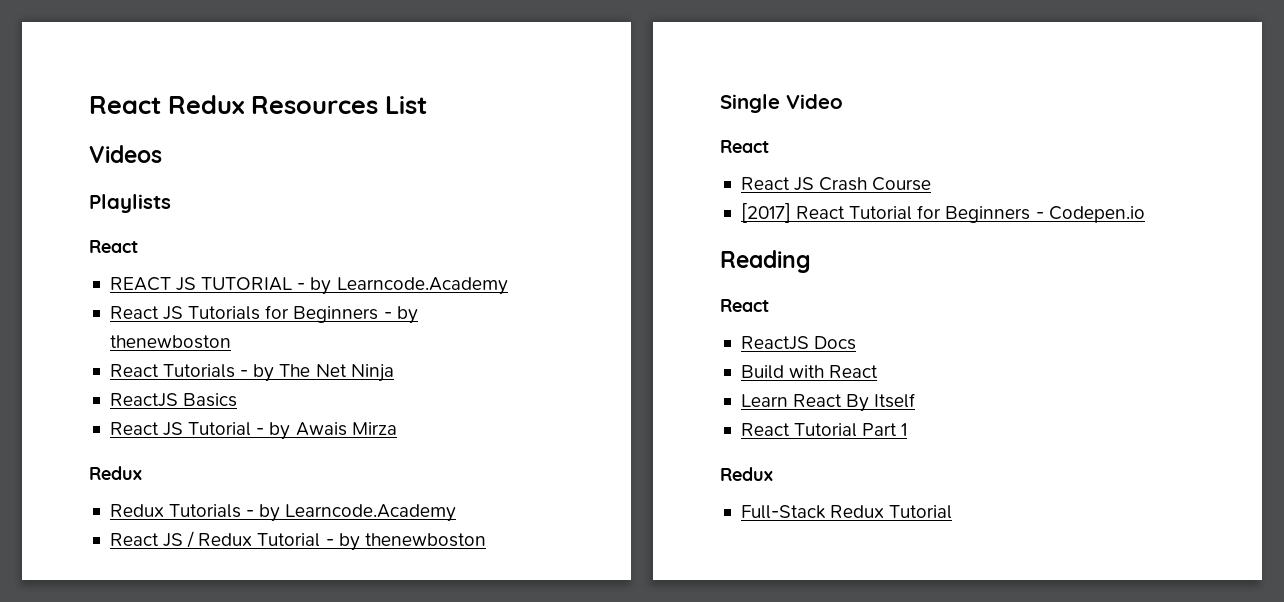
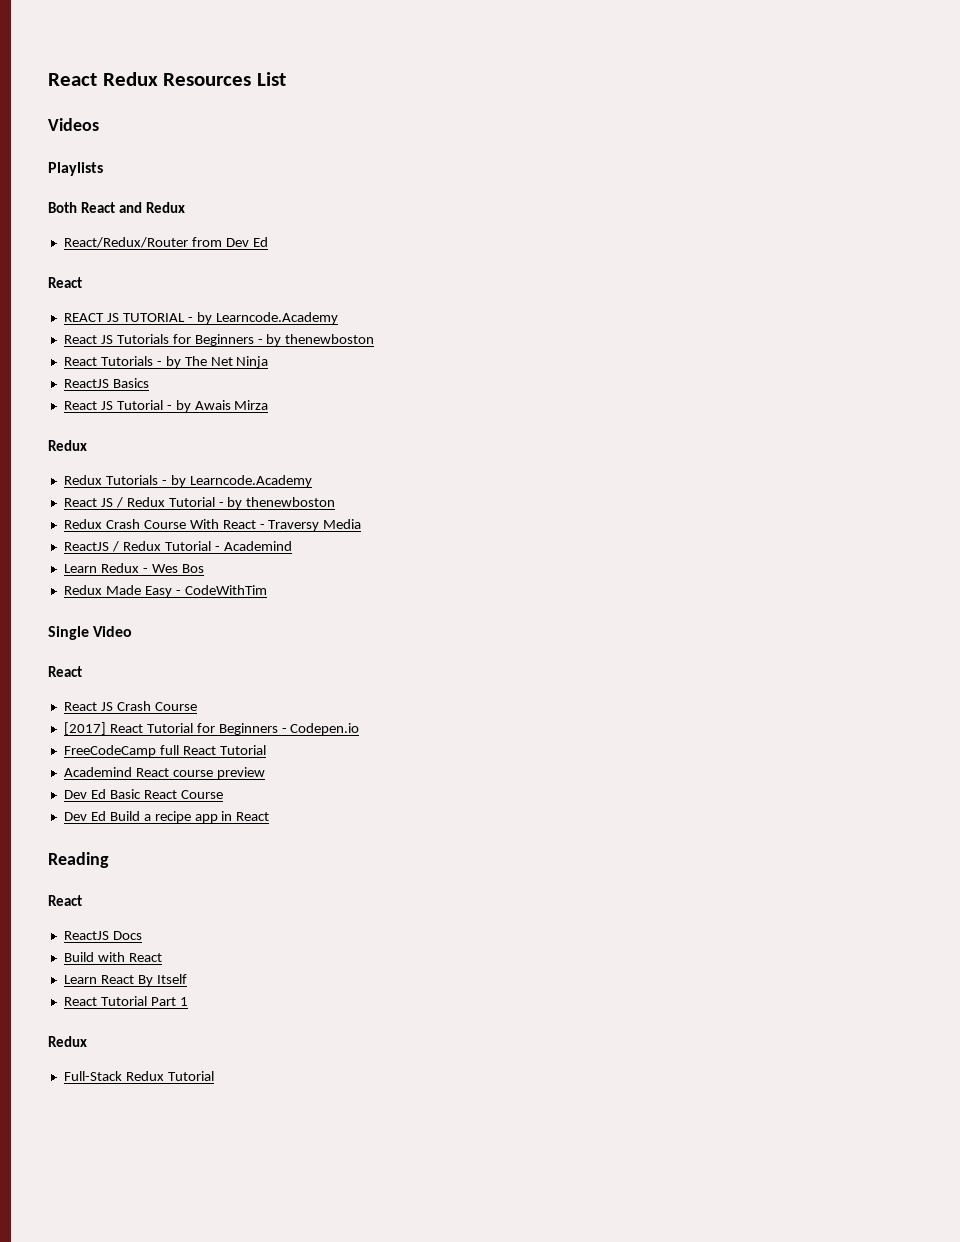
+ Both React and Redux
+ React/Redux/Router from Dev Ed
+ Redux Crash Course With React - Traversy Media
+ ReactJS / Redux Tutorial - Academind
+ Learn Redux - Wes Bos
+ Redux Made Easy - CodeWithTim
+ FreeCodeCamp full React Tutorial
+ Academind React course preview
+ Dev Ed Basic React Course
+ Dev Ed Build a recipe app in React

